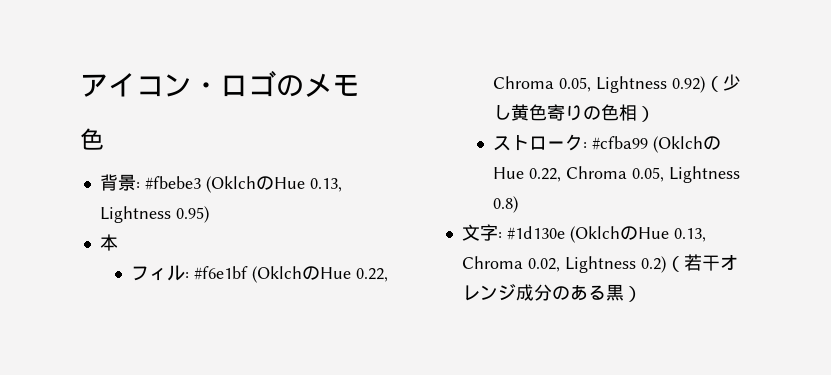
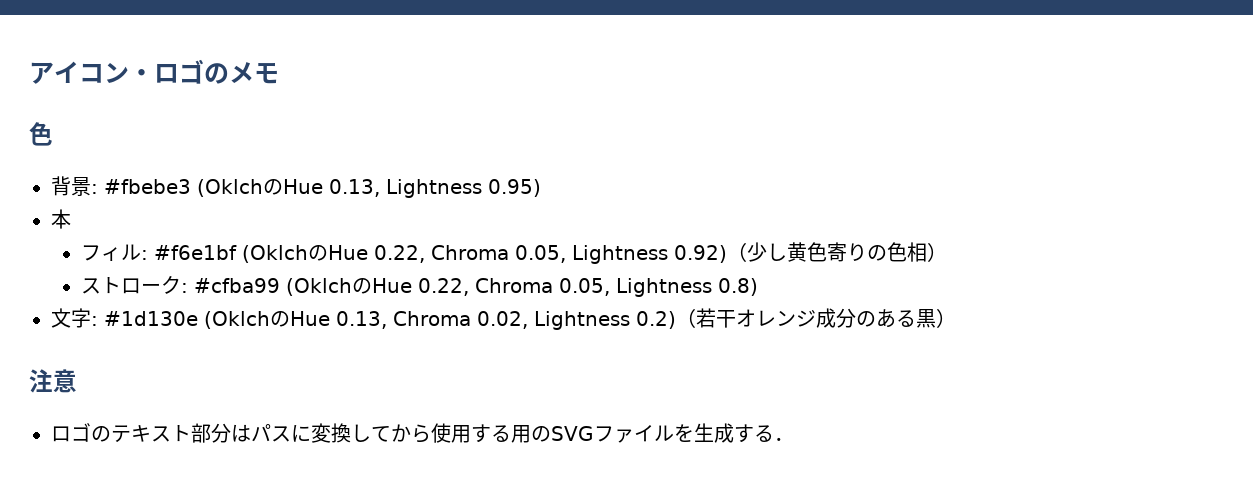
+ 注意
+ ロゴのテキスト部分はパスに変換してから使用する用のSVGファイルを生成する．

